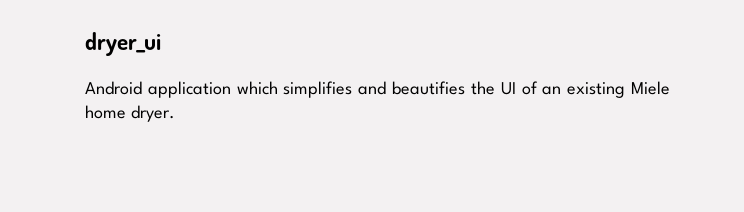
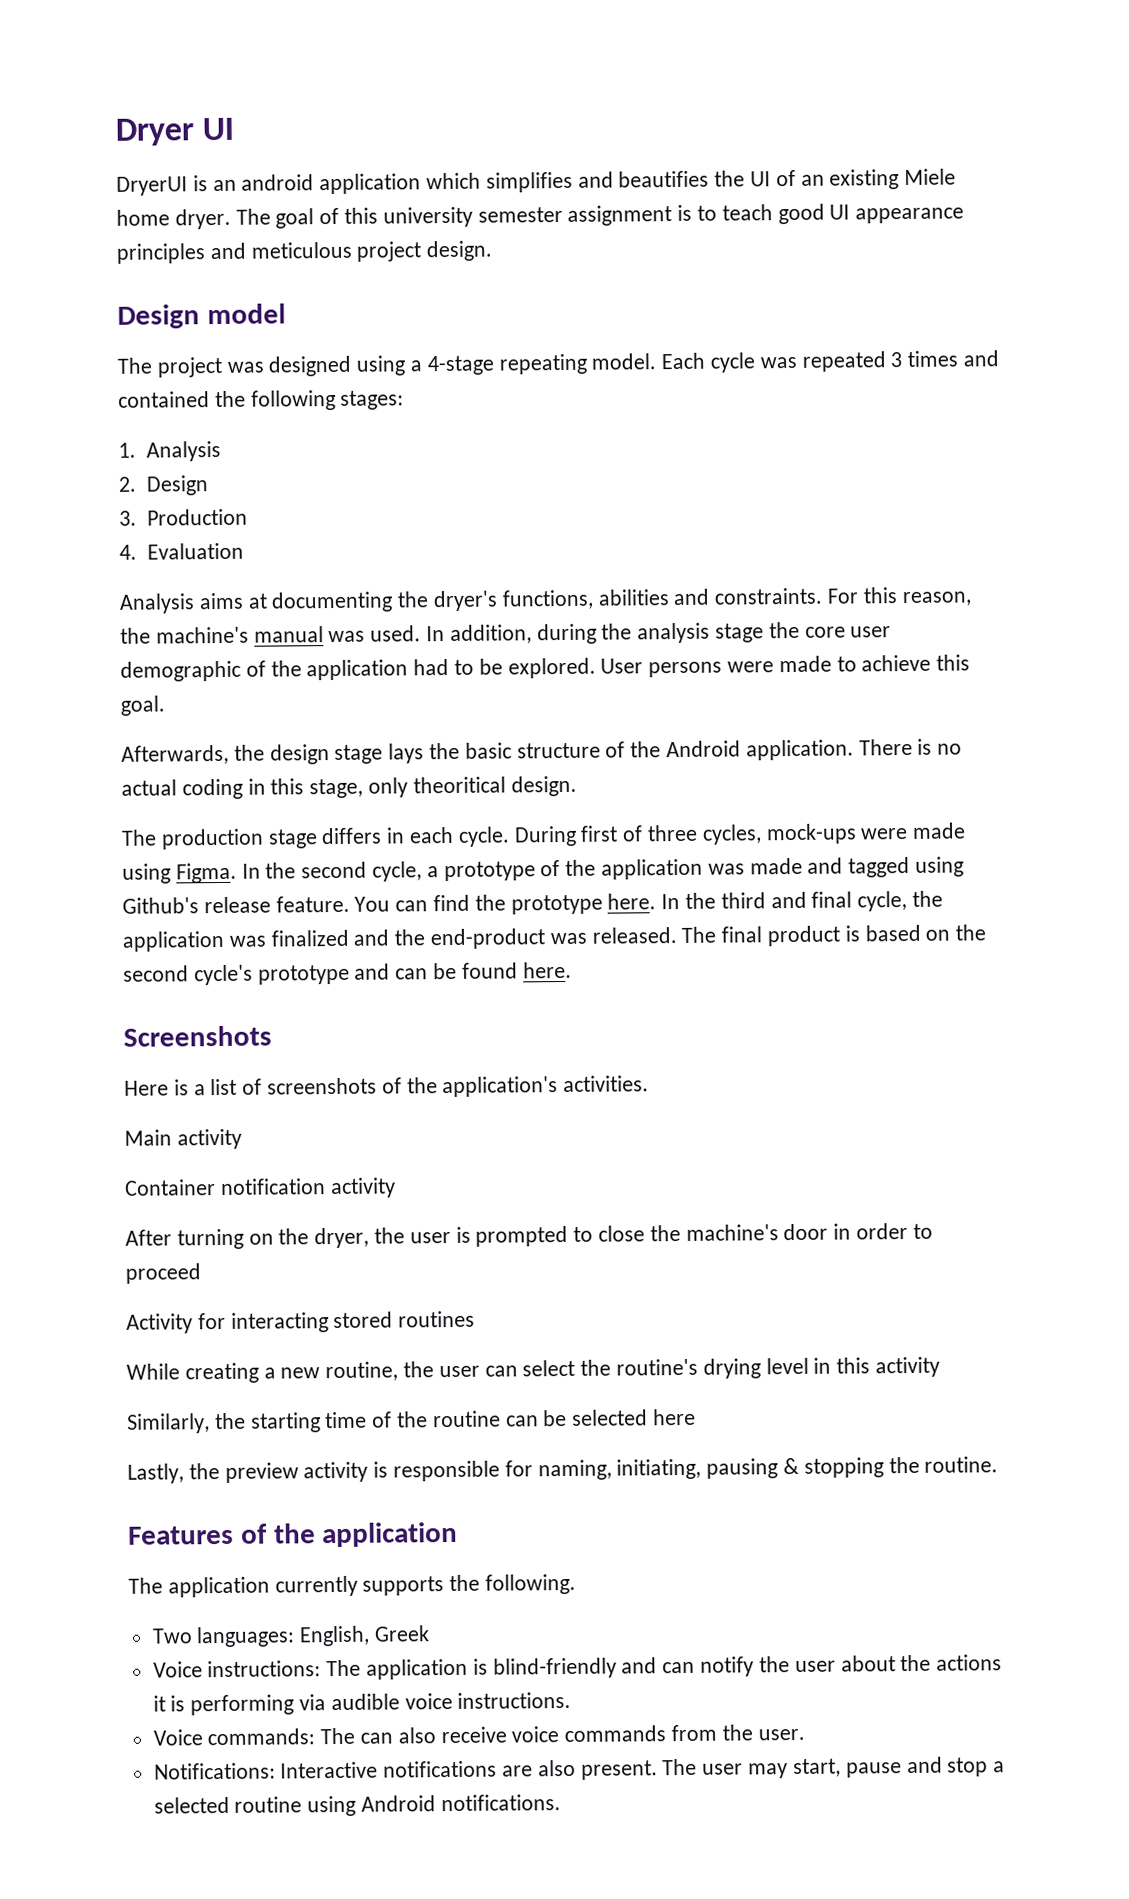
- dryer_ui
- Android application which simplifies and beautifies the UI of an existing Miele home dryer.
+ Dryer UI
+ DryerUI is an android application which simplifies and beautifies the UI of an existing Miele home dryer.
+ The goal of this university semester assignment is to teach good UI appearance principles and meticulous project design.
+ Design model
+ The project was designed using a 4-stage repeating model. Each cycle was repeated 3 times and contained the following stages:
+ 1. Analysis
+ 2. Design
+ 3. Production
+ 4. Evaluation
+ Analysis aims at documenting the dryer's functions, abilities and constraints. For this reason, the machine's manual was used. In addition, during the analysis stage the core user demographic of the application had to be explored. User persons were made to achieve this goal.
+ Afterwards, the design stage lays the basic structure of the Android application. There is no actual coding in this stage, only theoritical design.
+ The production stage differs in each cycle. During first of three cycles, mock-ups were made using Figma. In the second cycle, a prototype of the application was made and tagged using Github's release feature. You can find the prototype here. In the third and final cycle, the application was finalized and the end-product was released. The final product is based on the second cycle's prototype and can be found here.
+ Screenshots
+ Here is a list of screenshots of the application's activities.
+ Main activity
+ Container notification activity
+ After turning on the dryer, the user is prompted to close the machine's door in order to proceed
+ Activity for interacting stored routines
+ While creating a new routine, the user can select the routine's drying level in this activity
+ Similarly, the starting time of the routine can be selected here
+ Lastly, the preview activity is responsible for naming, initiating, pausing & stopping the routine.
+ Features of the application
+ The application currently supports the following.
+ Two languages: English, Greek
+ Voice instructions: The application is blind-friendly and can notify the user about the actions it is performing via audible voice instructions.
+ Voice commands: The can also receive voice commands from the user.
+ Notifications: Interactive notifications are also present. The user may start, pause and stop a selected routine using Android notifications.

